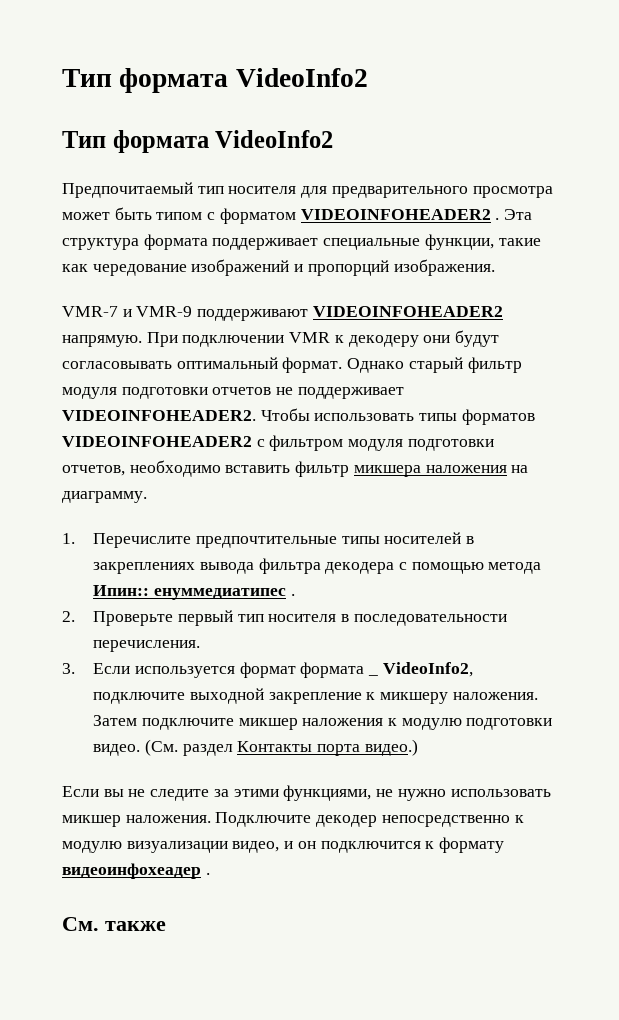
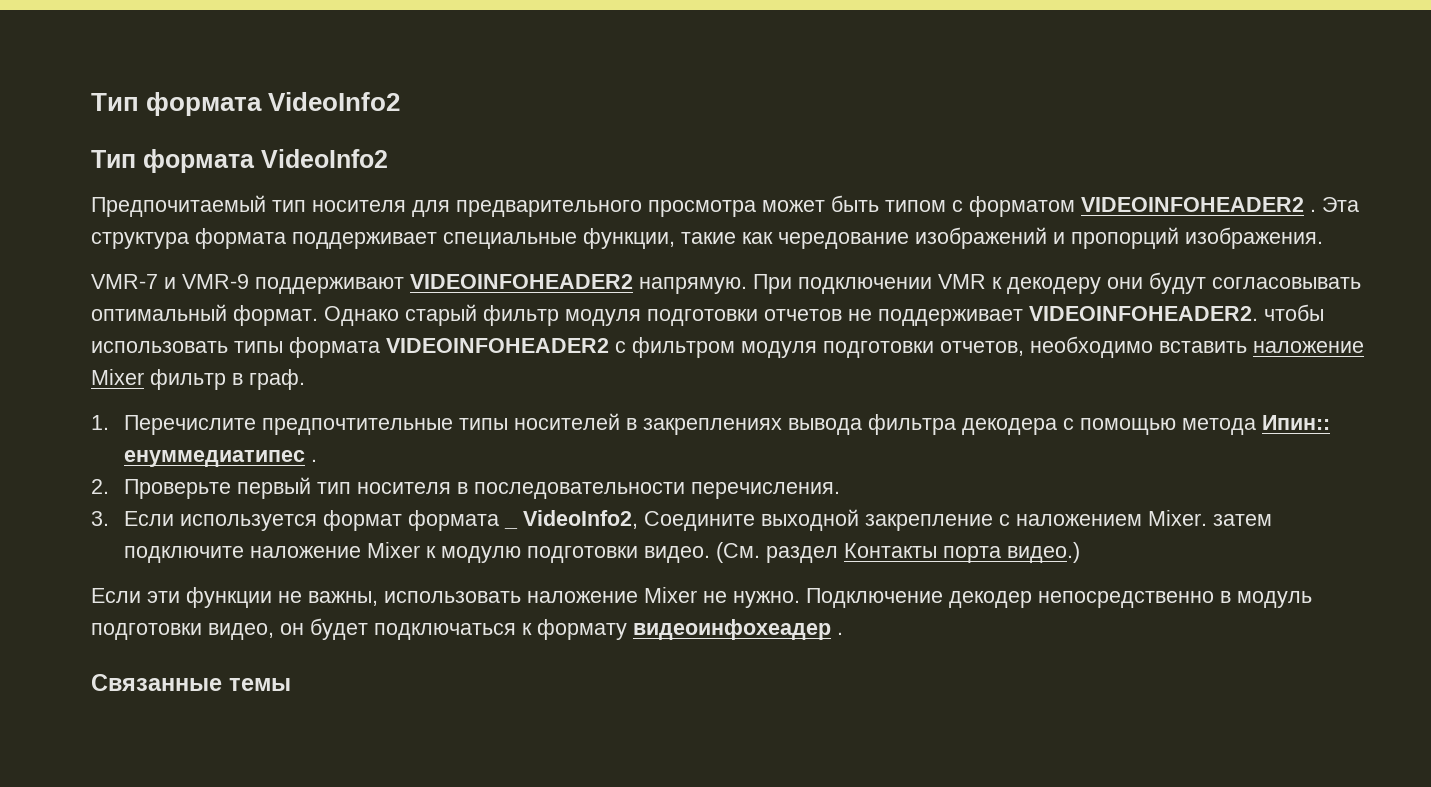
- Однако старый фильтр модуля подготовки отчетов не поддерживает VIDEOINFOHEADER2. Чтобы использовать типы форматов VIDEOINFOHEADER2 с фильтром модуля подготовки отчетов, необходимо вставить фильтр микшера наложения на диаграмму.
+ Однако старый фильтр модуля подготовки отчетов не поддерживает VIDEOINFOHEADER2. чтобы использовать типы формата VIDEOINFOHEADER2 с фильтром модуля подготовки отчетов, необходимо вставить наложение Mixer фильтр в граф.
- 3. Если используется формат формата _ VideoInfo2, подключите выходной закрепление к микшеру наложения. Затем подключите микшер наложения к модулю подготовки видео.
+ 3. Если используется формат формата _ VideoInfo2, Соедините выходной закрепление с наложением Mixer. затем подключите наложение Mixer к модулю подготовки видео.
- Если вы не следите за этими функциями, не нужно использовать микшер наложения. Подключите декодер непосредственно к модулю визуализации видео, и он подключится к формату видеоинфохеадер .
+ Если эти функции не важны, использовать наложение Mixer не нужно. Подключение декодер непосредственно в модуль подготовки видео, он будет подключаться к формату видеоинфохеадер .
- См. также
+ Связанные темы

